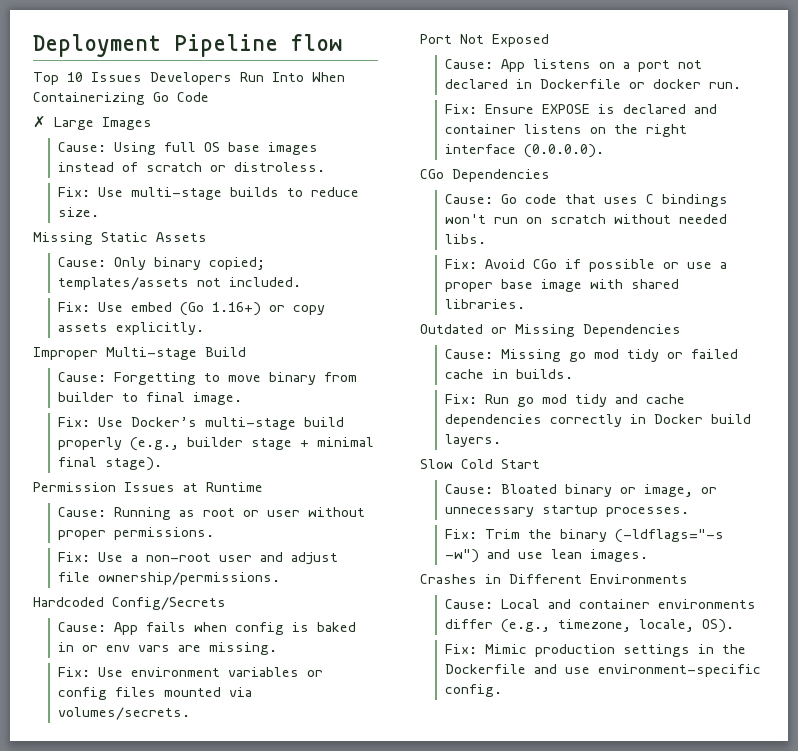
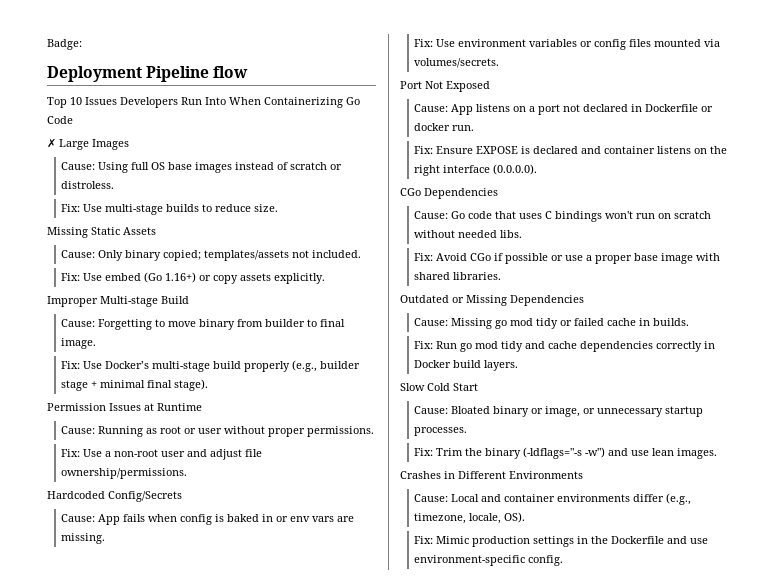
+ Badge:

